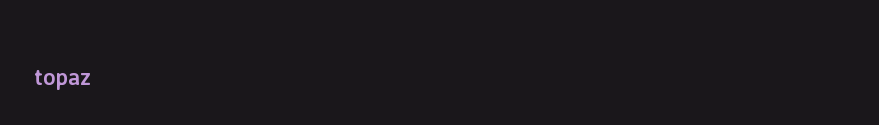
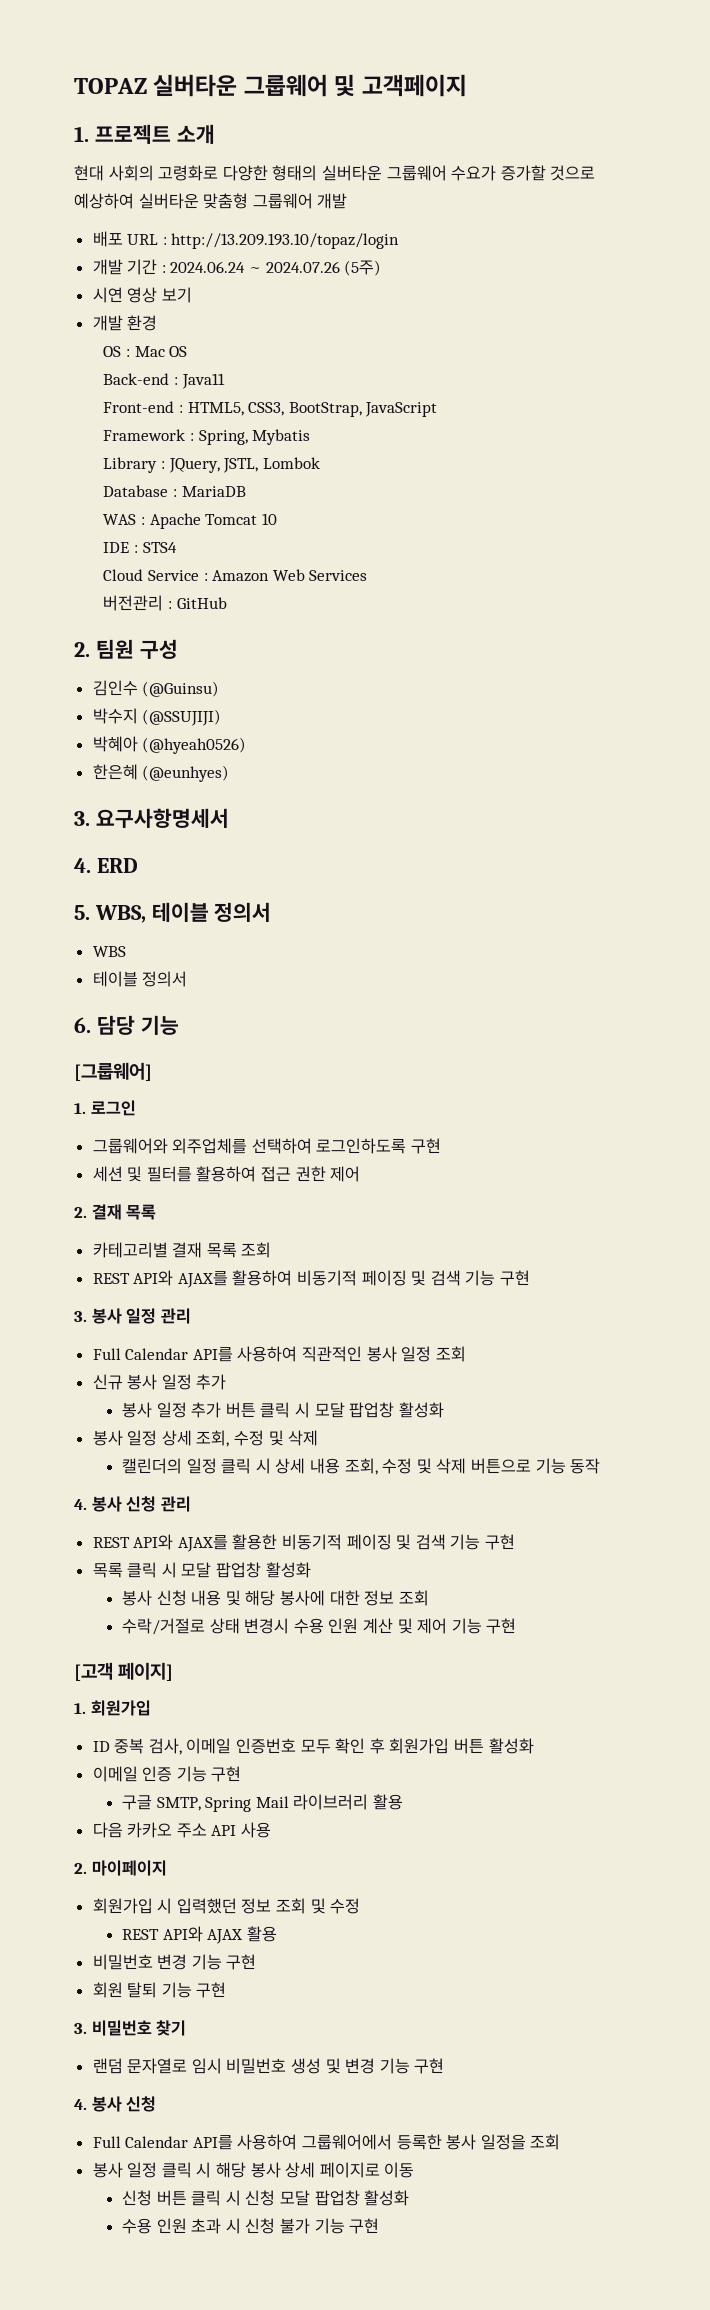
- topaz
+ TOPAZ 실버타운 그룹웨어 및 고객페이지
+ 1. 프로젝트 소개
+ 현대 사회의 고령화로 다양한 형태의 실버타운 그룹웨어 수요가 증가할 것으로 예상하여 실버타운 맞춤형 그룹웨어 개발
+ 배포 URL : http://13.209.193.10/topaz/login
+ 개발 기간 : 2024.06.24 ~ 2024.07.26 (5주)
+ 시연 영상 보기
+ 개발 환경
+ OS : Mac OS
+ Back-end : Java11
+ Front-end : HTML5, CSS3, BootStrap, JavaScript
+ Framework : Spring, Mybatis
+ Library : JQuery, JSTL, Lombok
+ Database : MariaDB
+ WAS : Apache Tomcat 10
+ IDE : STS4
+ Cloud Service : Amazon Web Services
+ 버전관리 : GitHub
+ 2. 팀원 구성
+ 김인수 (@Guinsu)
+ 박수지 (@SSUJIJI)
+ 박혜아 (@hyeah0526)
+ 한은혜 (@eunhyes)
+ 3. 요구사항명세서
+ 4. ERD
+ 5. WBS, 테이블 정의서
+ WBS
+ 테이블 정의서
+ 6. 담당 기능
+ [그룹웨어]
+ 1. 로그인
+ 그룹웨어와 외주업체를 선택하여 로그인하도록 구현
+ 세션 및 필터를 활용하여 접근 권한 제어
+ 2. 결재 목록
+ 카테고리별 결재 목록 조회
+ REST API와 AJAX를 활용하여 비동기적 페이징 및 검색 기능 구현
+ 3. 봉사 일정 관리
+ Full Calendar API를 사용하여 직관적인 봉사 일정 조회
+ 신규 봉사 일정 추가
+ 봉사 일정 추가 버튼 클릭 시 모달 팝업창 활성화
+ 봉사 일정 상세 조회, 수정 및 삭제
+ 캘린더의 일정 클릭 시 상세 내용 조회, 수정 및 삭제 버튼으로 기능 동작
+ 4. 봉사 신청 관리
+ REST API와 AJAX를 활용한 비동기적 페이징 및 검색 기능 구현
+ 목록 클릭 시 모달 팝업창 활성화
+ 봉사 신청 내용 및 해당 봉사에 대한 정보 조회
+ 수락/거절로 상태 변경시 수용 인원 계산 및 제어 기능 구현
+ [고객 페이지]
+ 1. 회원가입
+ ID 중복 검사, 이메일 인증번호 모두 확인 후 회원가입 버튼 활성화
+ 이메일 인증 기능 구현
+ 구글 SMTP, Spring Mail 라이브러리 활용
+ 다음 카카오 주소 API 사용
+ 2. 마이페이지
+ 회원가입 시 입력했던 정보 조회 및 수정
+ REST API와 AJAX 활용
+ 비밀번호 변경 기능 구현
+ 회원 탈퇴 기능 구현
+ 3. 비밀번호 찾기
+ 랜덤 문자열로 임시 비밀번호 생성 및 변경 기능 구현
+ 4. 봉사 신청
+ Full Calendar API를 사용하여 그룹웨어에서 등록한 봉사 일정을 조회
+ 봉사 일정 클릭 시 해당 봉사 상세 페이지로 이동
+ 신청 버튼 클릭 시 신청 모달 팝업창 활성화
+ 수용 인원 초과 시 신청 불가 기능 구현

